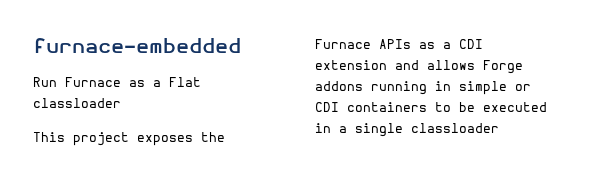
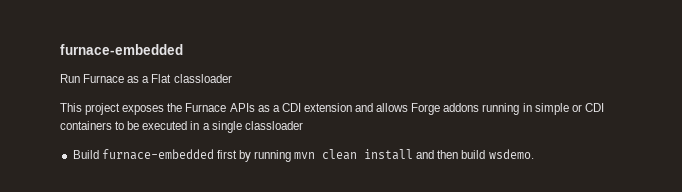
+ Build furnace-embedded first by running mvn clean install and then build wsdemo.

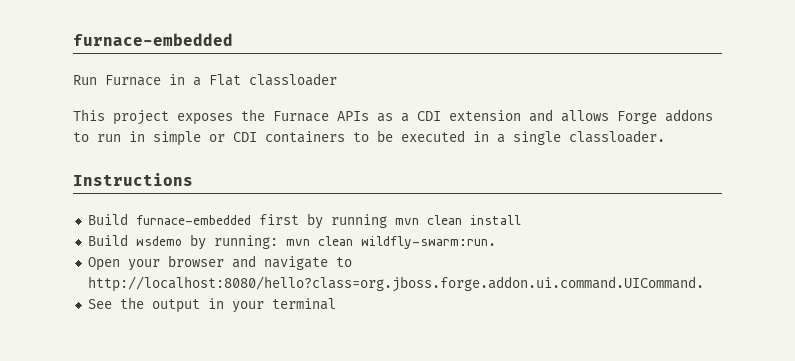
- Run Furnace as a Flat classloader
+ Run Furnace in a Flat classloader
- This project exposes the Furnace APIs as a CDI extension and allows Forge addons running in simple or CDI containers to be executed in a single classloader
+ This project exposes the Furnace APIs as a CDI extension and allows Forge addons to run in simple or CDI containers to be executed in a single classloader.
+ Instructions
- Build furnace-embedded first by running mvn clean install and then build wsdemo.
+ Build furnace-embedded first by running mvn clean install
+ Build wsdemo by running: mvn clean wildfly-swarm:run.
+ Open your browser and navigate to http://localhost:8080/hello?class=org.jboss.forge.addon.ui.command.UICommand.
+ See the output in your terminal

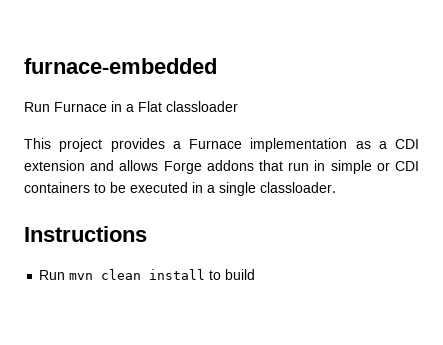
- This project exposes the Furnace APIs as a CDI extension and allows Forge addons to run in simple or CDI containers to be executed in a single classloader.
+ This project provides a Furnace implementation as a CDI extension and allows Forge addons that run in simple or CDI containers to be executed in a single classloader.
- Build furnace-embedded first by running mvn clean install
- Build wsdemo by running: mvn clean wildfly-swarm:run.
- Open your browser and navigate to http://localhost:8080/hello?class=org.jboss.forge.addon.ui.command.UICommand.
- See the output in your terminal
+ Run mvn clean install to build

